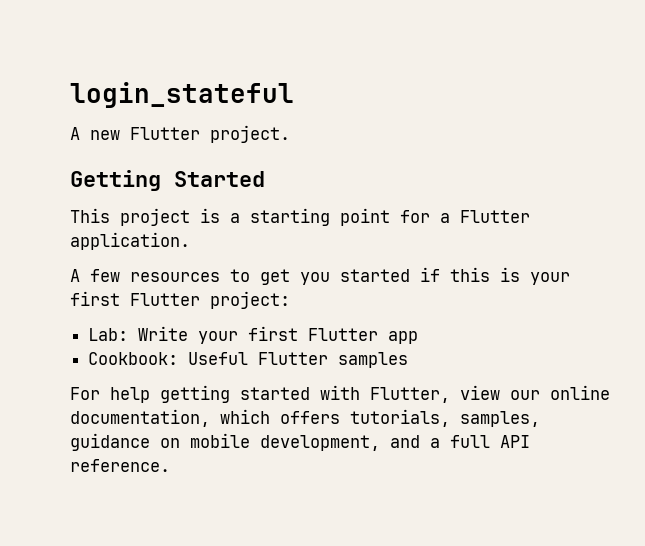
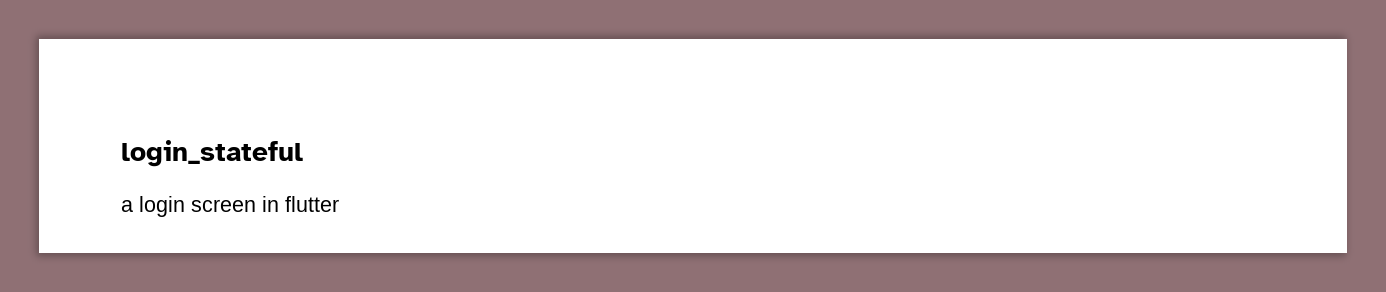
- A new Flutter project.
- Getting Started
- This project is a starting point for a Flutter application.
- A few resources to get you started if this is your first Flutter project:
- Lab: Write your first Flutter app
- Cookbook: Useful Flutter samples
- For help getting started with Flutter, view our online documentation, which offers tutorials, samples, guidance on mobile development, and a full API reference.
+ a login screen in flutter

